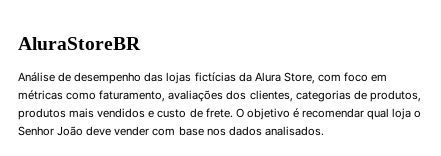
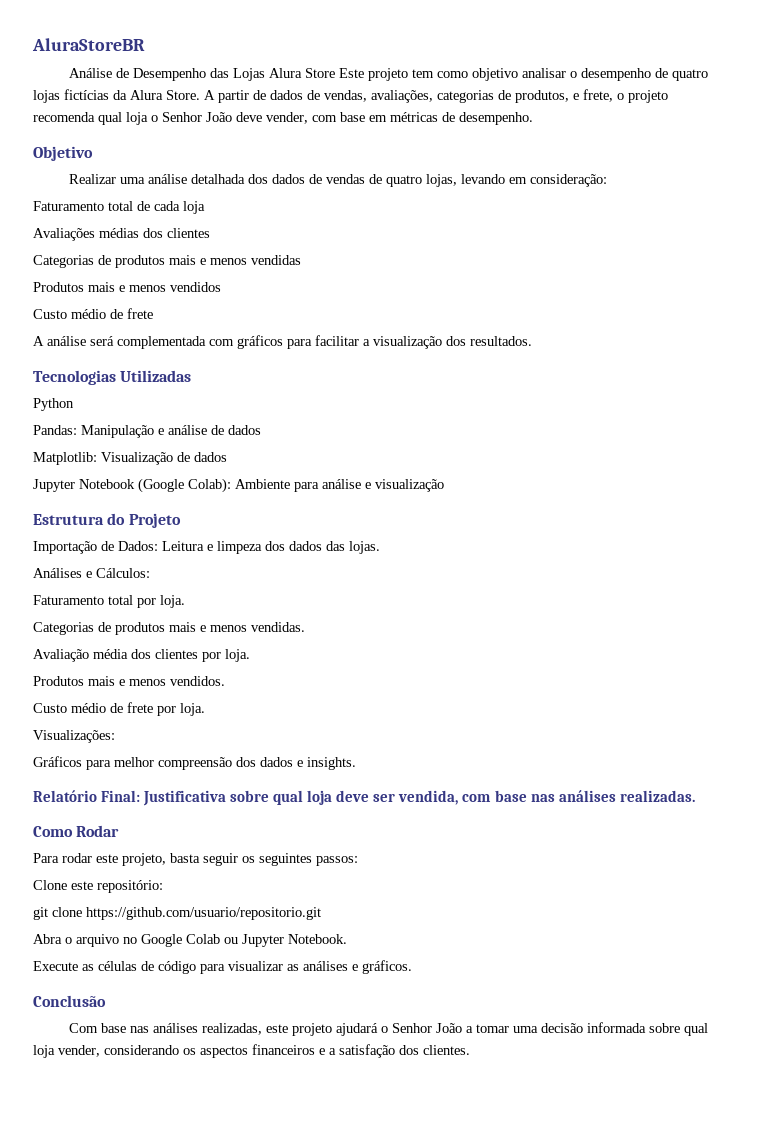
- Análise de desempenho das lojas fictícias da Alura Store, com foco em métricas como faturamento, avaliações dos clientes, categorias de produtos, produtos mais vendidos e custo de frete. O objetivo é recomendar qual loja o Senhor João deve vender com base nos dados analisados.
+ Análise de Desempenho das Lojas Alura Store Este projeto tem como objetivo analisar o desempenho de quatro lojas fictícias da Alura Store. A partir de dados de vendas, avaliações, categorias de produtos, e frete, o projeto recomenda qual loja o Senhor João deve vender, com base em métricas de desempenho.
+ Objetivo
+ Realizar uma análise detalhada dos dados de vendas de quatro lojas, levando em consideração:
+ Faturamento total de cada loja
+ Avaliações médias dos clientes
+ Categorias de produtos mais e menos vendidas
+ Produtos mais e menos vendidos
+ Custo médio de frete
+ A análise será complementada com gráficos para facilitar a visualização dos resultados.
+ Tecnologias Utilizadas
+ Python
+ Pandas: Manipulação e análise de dados
+ Matplotlib: Visualização de dados
+ Jupyter Notebook (Google Colab): Ambiente para análise e visualização
+ Estrutura do Projeto
+ Importação de Dados: Leitura e limpeza dos dados das lojas.
+ Análises e Cálculos:
+ Faturamento total por loja.
+ Categorias de produtos mais e menos vendidas.
+ Avaliação média dos clientes por loja.
+ Produtos mais e menos vendidos.
+ Custo médio de frete por loja.
+ Visualizações:
+ Gráficos para melhor compreensão dos dados e insights.
+ Relatório Final: Justificativa sobre qual loja deve ser vendida, com base nas análises realizadas.
+ Como Rodar
+ Para rodar este projeto, basta seguir os seguintes passos:
+ Clone este repositório:
+ git clone https://github.com/usuario/repositorio.git
+ Abra o arquivo no Google Colab ou Jupyter Notebook.
+ Execute as células de código para visualizar as análises e gráficos.
+ Conclusão
+ Com base nas análises realizadas, este projeto ajudará o Senhor João a tomar uma decisão informada sobre qual loja vender, considerando os aspectos financeiros e a satisfação dos clientes.

